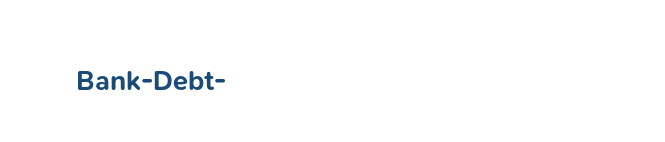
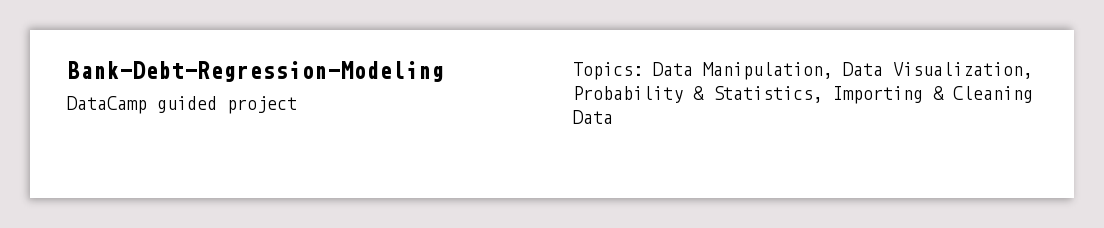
- Bank-Debt-
+ Bank-Debt-Regression-Modeling
+ DataCamp guided project
+ Topics: Data Manipulation, Data Visualization, Probability & Statistics, Importing & Cleaning Data

